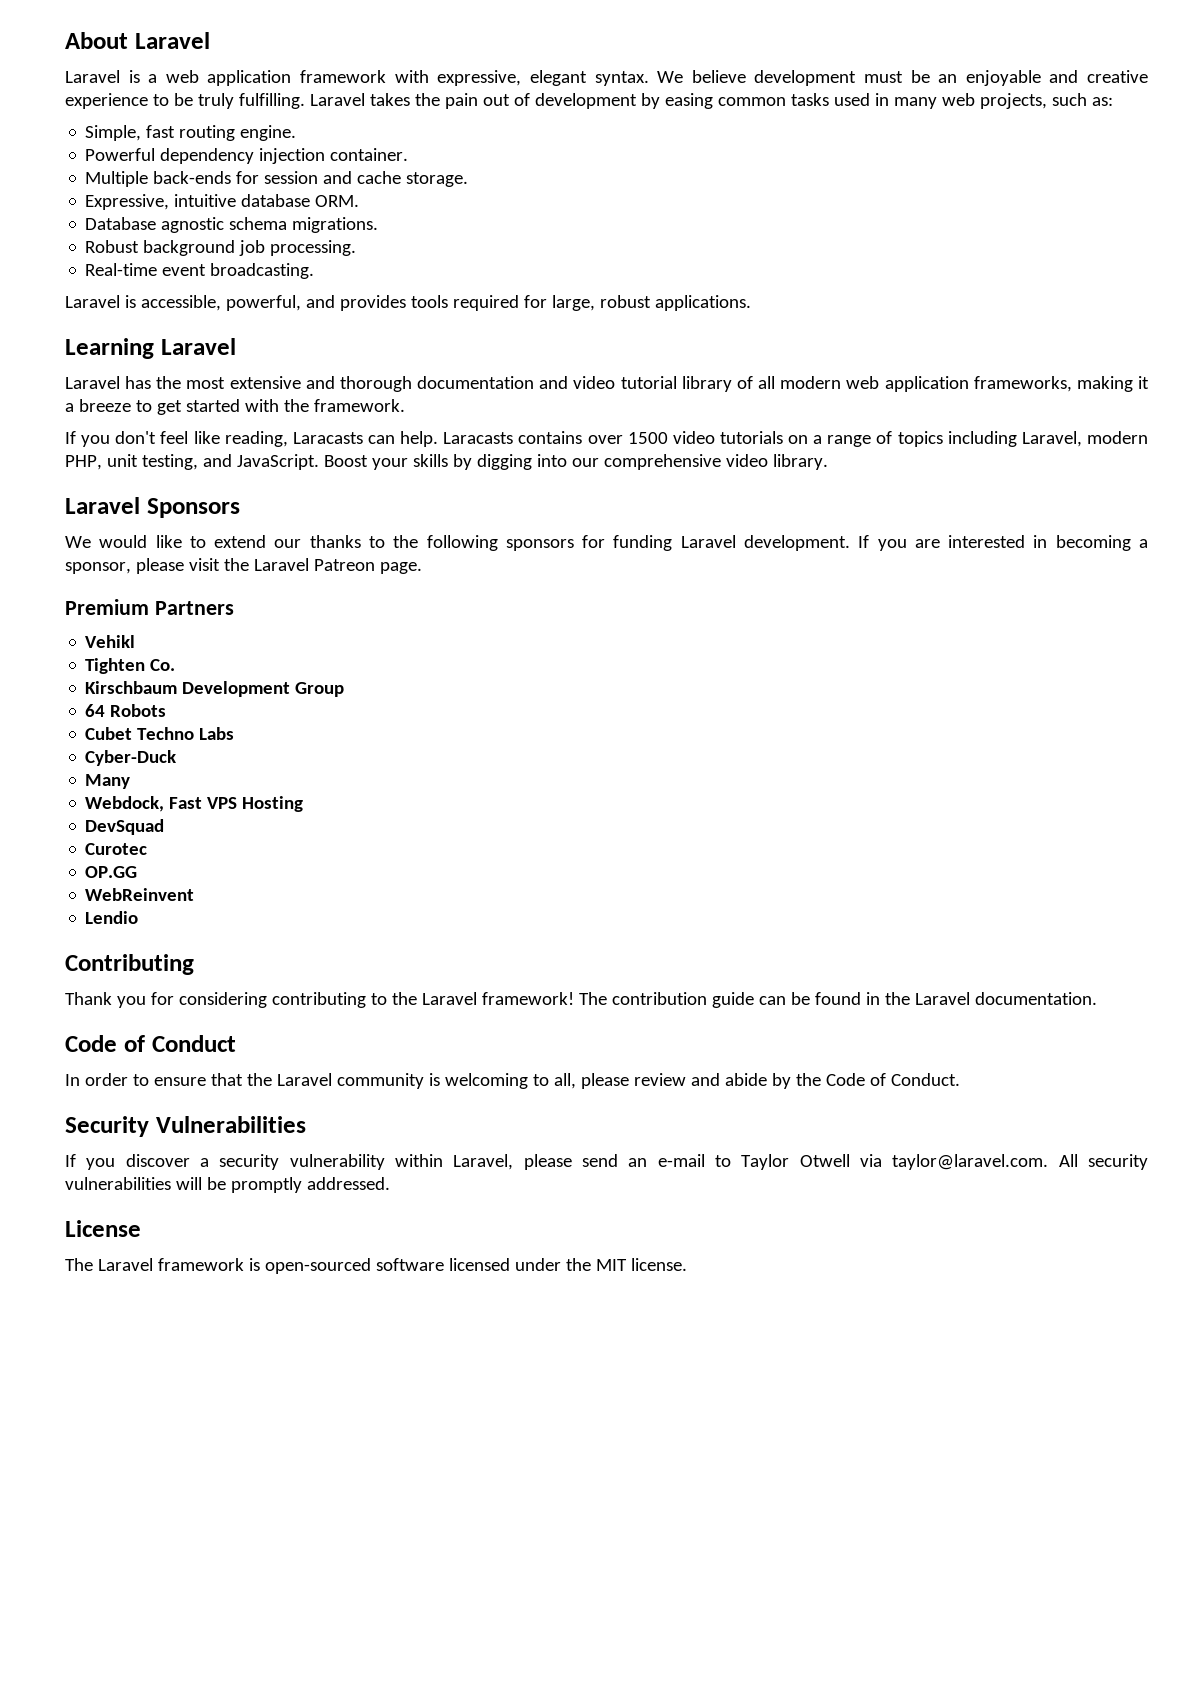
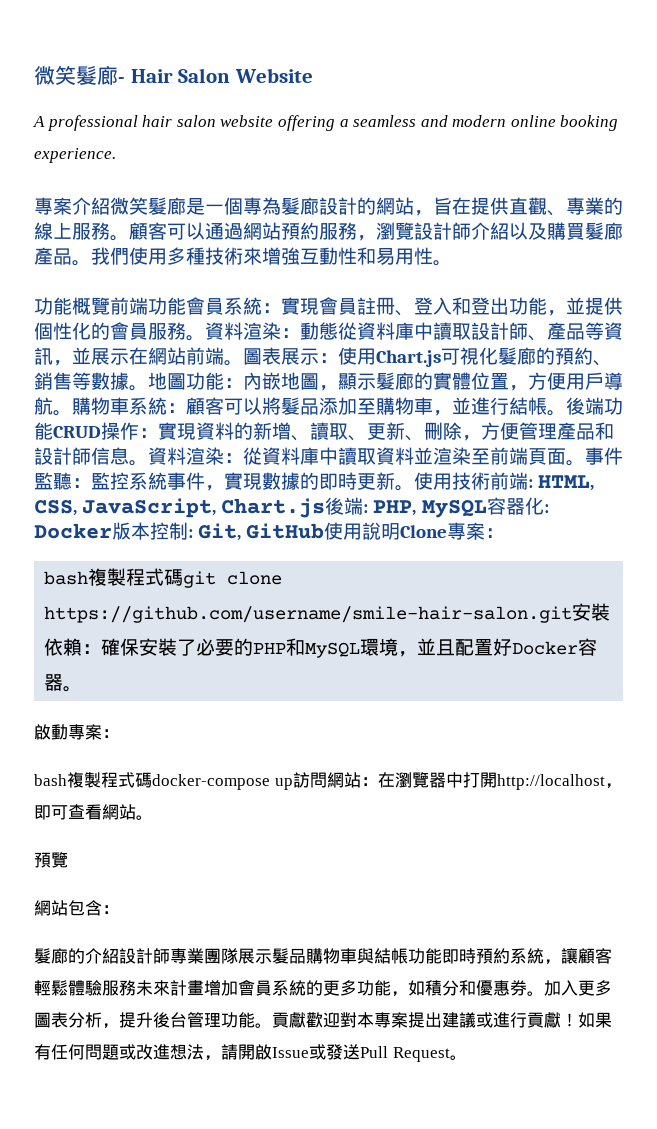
- About Laravel
- Laravel is a web application framework with expressive, elegant syntax. We believe development must be an enjoyable and creative experience to be truly fulfilling. Laravel takes the pain out of development by easing common tasks used in many web projects, such as:
- Simple, fast routing engine.
- Powerful dependency injection container.
- Multiple back-ends for session and cache storage.
- Expressive, intuitive database ORM.
- Database agnostic schema migrations.
- Robust background job processing.
- Real-time event broadcasting.
- Laravel is accessible, powerful, and provides tools required for large, robust applications.
- Learning Laravel
- Laravel has the most extensive and thorough documentation and video tutorial library of all modern web application frameworks, making it a breeze to get started with the framework.
- If you don't feel like reading, Laracasts can help. Laracasts contains over 1500 video tutorials on a range of topics including Laravel, modern PHP, unit testing, and JavaScript. Boost your skills by digging into our comprehensive video library.
- Laravel Sponsors
- We would like to extend our thanks to the following sponsors for funding Laravel development. If you are interested in becoming a sponsor, please visit the Laravel Patreon page.
- Premium Partners
- Vehikl
- Tighten Co.
- Kirschbaum Development Group
- 64 Robots
- Cubet Techno Labs
- Cyber-Duck
- Many
- Webdock, Fast VPS Hosting
- DevSquad
- Curotec
- OP.GG
- WebReinvent
- Lendio
- Contributing
- Thank you for considering contributing to the Laravel framework! The contribution guide can be found in the Laravel documentation.
- Code of Conduct
- In order to ensure that the Laravel community is welcoming to all, please review and abide by the Code of Conduct.
- Security Vulnerabilities
- If you discover a security vulnerability within Laravel, please send an e-mail to Taylor Otwell via taylor@laravel.com. All security vulnerabilities will be promptly addressed.
- License
- The Laravel framework is open-sourced software licensed under the MIT license.
+ 微笑髮廊- Hair Salon Website
+ A professional hair salon website offering a seamless and modern online booking experience.
+ 專案介紹微笑髮廊是一個專為髮廊設計的網站，旨在提供直觀、專業的線上服務。顧客可以通過網站預約服務，瀏覽設計師介紹以及購買髮廊產品。我們使用多種技術來增強互動性和易用性。
+ 功能概覽前端功能會員系統：實現會員註冊、登入和登出功能，並提供個性化的會員服務。資料渲染：動態從資料庫中讀取設計師、產品等資訊，並展示在網站前端。圖表展示：使用Chart.js可視化髮廊的預約、銷售等數據。地圖功能：內嵌地圖，顯示髮廊的實體位置，方便用戶導航。購物車系統：顧客可以將髮品添加至購物車，並進行結帳。後端功能CRUD操作：實現資料的新增、讀取、更新、刪除，方便管理產品和設計師信息。資料渲染：從資料庫中讀取資料並渲染至前端頁面。事件監聽：監控系統事件，實現數據的即時更新。使用技術前端: HTML, CSS, JavaScript, Chart.js後端: PHP, MySQL容器化: Docker版本控制: Git, GitHub使用說明Clone專案：
+ bash複製程式碼git clone https://github.com/username/smile-hair-salon.git安裝依賴：確保安裝了必要的PHP和MySQL環境，並且配置好Docker容器。
+ 啟動專案：
+ bash複製程式碼docker-compose up訪問網站：在瀏覽器中打開http://localhost，即可查看網站。
+ 預覽
+ 網站包含：
+ 髮廊的介紹設計師專業團隊展示髮品購物車與結帳功能即時預約系統，讓顧客輕鬆體驗服務未來計畫增加會員系統的更多功能，如積分和優惠券。加入更多圖表分析，提升後台管理功能。貢獻歡迎對本專案提出建議或進行貢獻！如果有任何問題或改進想法，請開啟Issue或發送Pull Request。

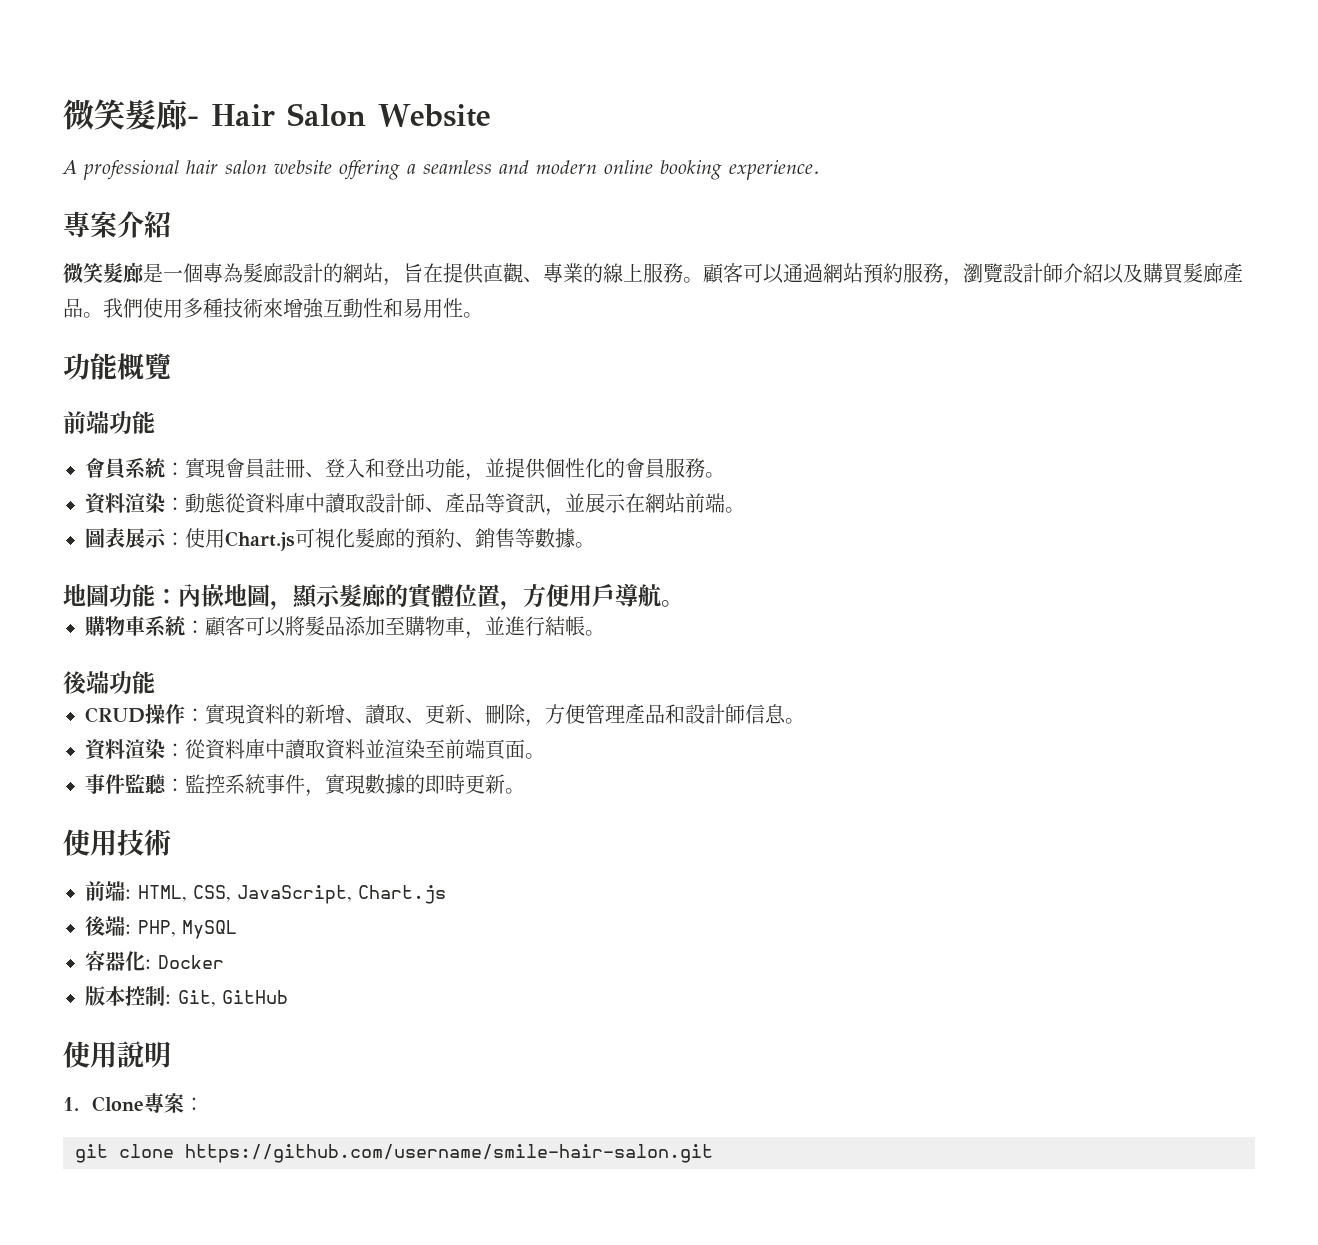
- 專案介紹微笑髮廊是一個專為髮廊設計的網站，旨在提供直觀、專業的線上服務。
+ 專案介紹
+ 微笑髮廊是一個專為髮廊設計的網站，旨在提供直觀、專業的線上服務。
- 功能概覽前端功能會員系統：
+ 功能概覽
+ 前端功能
+ 會員系統：
- 實現會員註冊、登入和登出功能，並提供個性化的會員服務。資料渲染：
+ 實現會員註冊、登入和登出功能，並提供個性化的會員服務。
+ 資料渲染：
- 動態從資料庫中讀取設計師、產品等資訊，並展示在網站前端。圖表展示：
+ 動態從資料庫中讀取設計師、產品等資訊，並展示在網站前端。
+ 圖表展示：
- 使用Chart.js可視化髮廊的預約、銷售等數據。地圖功能：
+ 使用Chart.js可視化髮廊的預約、銷售等數據。
+ 地圖功能：
- 內嵌地圖，顯示髮廊的實體位置，方便用戶導航。購物車系統：
+ 內嵌地圖，顯示髮廊的實體位置，方便用戶導航。
+ 購物車系統：
- 顧客可以將髮品添加至購物車，並進行結帳。後端功能CRUD操作：
+ 顧客可以將髮品添加至購物車，並進行結帳。
+ 後端功能
+ CRUD操作：
- 實現資料的新增、讀取、更新、刪除，方便管理產品和設計師信息。資料渲染：
+ 實現資料的新增、讀取、更新、刪除，方便管理產品和設計師信息。
+ 資料渲染：
- 從資料庫中讀取資料並渲染至前端頁面。事件監聽：
+ 從資料庫中讀取資料並渲染至前端頁面。
+ 事件監聽：
- 監控系統事件，實現數據的即時更新。使用技術前端:
+ 監控系統事件，實現數據的即時更新。
+ 使用技術
+ 前端:
- HTML, CSS, JavaScript, Chart.js後端:
+ HTML, CSS, JavaScript, Chart.js
+ 後端:
- PHP, MySQL容器化:
+ PHP, MySQL
+ 容器化:
- Docker版本控制:
+ Docker
+ 版本控制:
- Git, GitHub使用說明Clone專案：
+ Git, GitHub
+ 使用說明
+ 1. Clone專案：
- bash複製程式碼git clone https://github.com/username/smile-hair-salon.git安裝依賴：確保安裝了必要的PHP和MySQL環境，並且配置好Docker容器。
- 啟動專案：
- bash複製程式碼docker-compose up訪問網站：在瀏覽器中打開http://localhost，即可查看網站。
- 預覽
- 網站包含：
- 髮廊的介紹設計師專業團隊展示髮品購物車與結帳功能即時預約系統，讓顧客輕鬆體驗服務未來計畫增加會員系統的更多功能，如積分和優惠券。加入更多圖表分析，提升後台管理功能。貢獻歡迎對本專案提出建議或進行貢獻！如果有任何問題或改進想法，請開啟Issue或發送Pull Request。
+ git clone https://github.com/username/smile-hair-salon.git

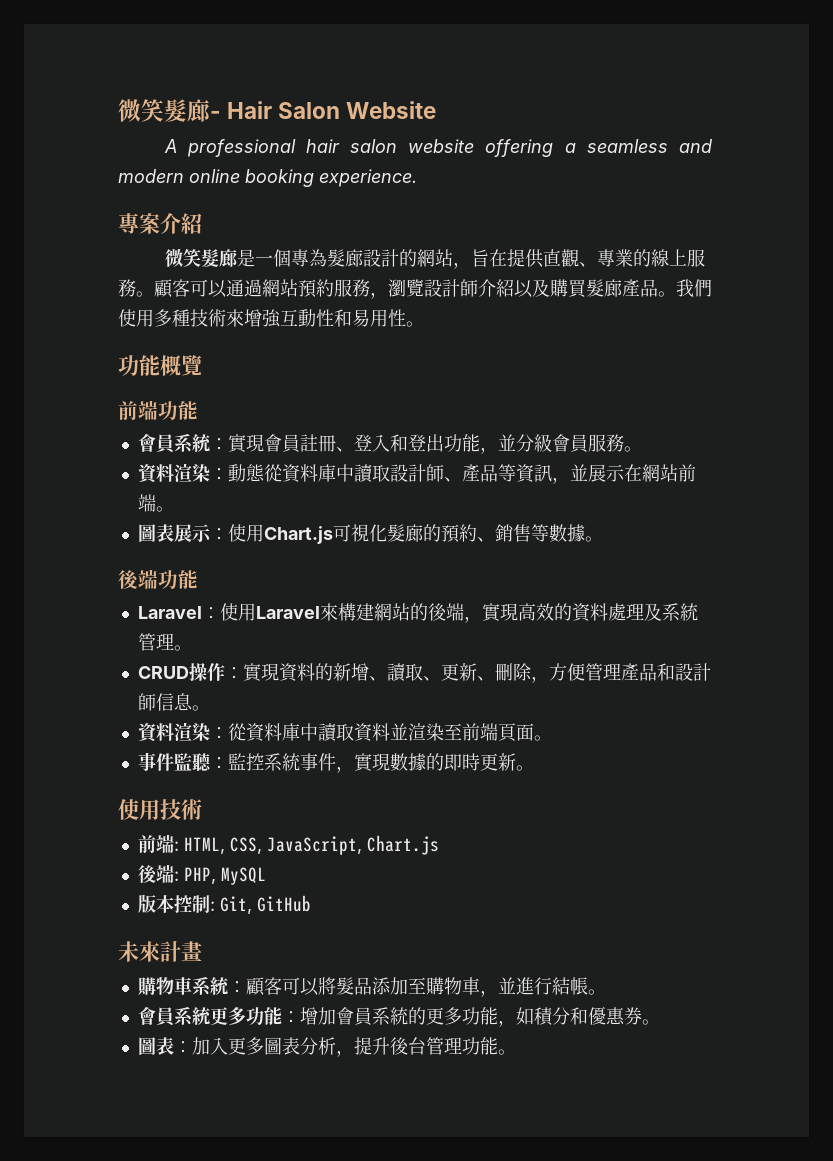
- 會員系統：實現會員註冊、登入和登出功能，並提供個性化的會員服務。
+ 會員系統：實現會員註冊、登入和登出功能，並分級會員服務。
- 地圖功能：內嵌地圖，顯示髮廊的實體位置，方便用戶導航。
- 購物車系統：顧客可以將髮品添加至購物車，並進行結帳。
  後端功能
+ Laravel：使用Laravel來構建網站的後端，實現高效的資料處理及系統管理。
- 容器化: Docker
- 使用說明
- 1. Clone專案：
- git clone https://github.com/username/smile-hair-salon.git
+ 未來計畫
+ 購物車系統：顧客可以將髮品添加至購物車，並進行結帳。
+ 會員系統更多功能：增加會員系統的更多功能，如積分和優惠券。
+ 圖表：加入更多圖表分析，提升後台管理功能。

